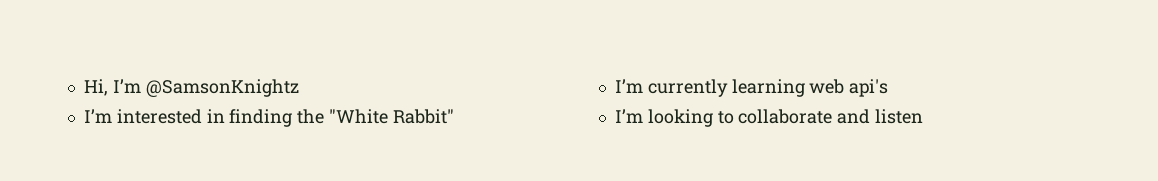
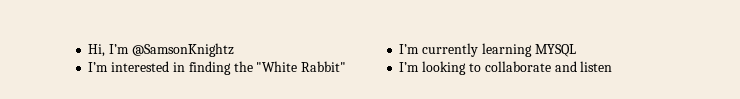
- I’m currently learning web api's
+ I’m currently learning MYSQL

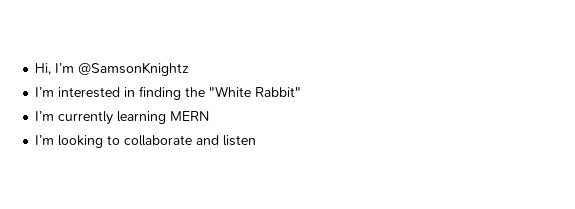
- I’m currently learning MYSQL
+ I’m currently learning MERN

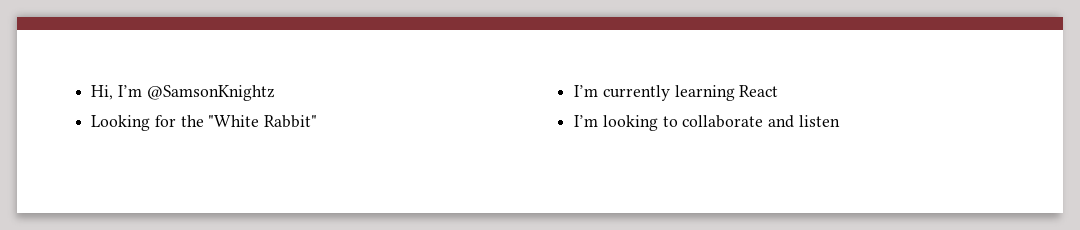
- I’m interested in finding the "White Rabbit"
+ Looking for the "White Rabbit"
- I’m currently learning MERN
+ I’m currently learning React

